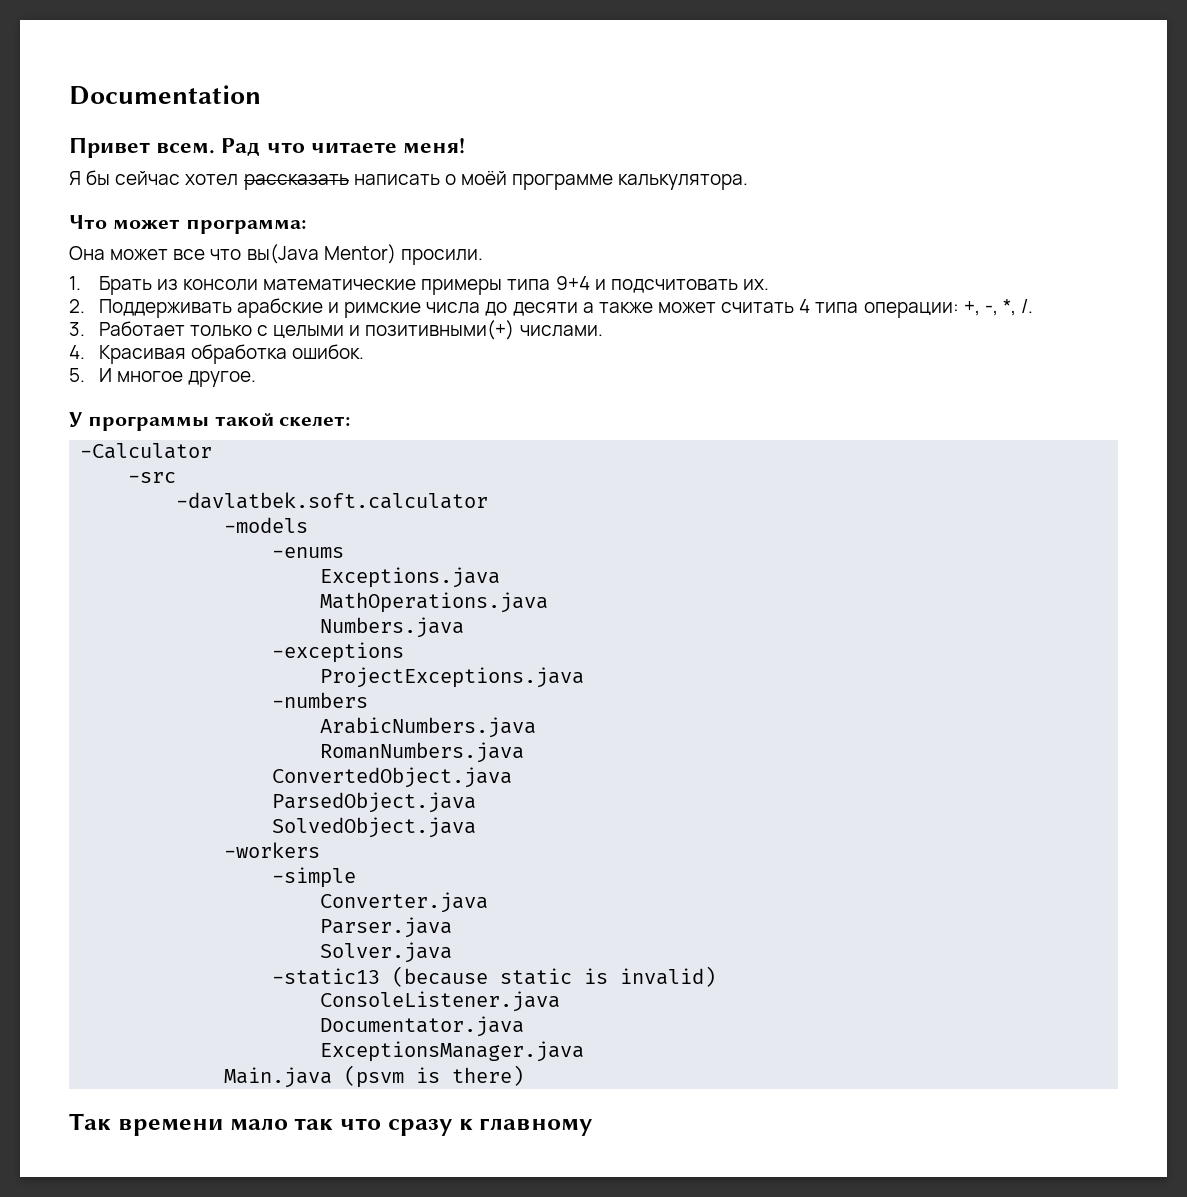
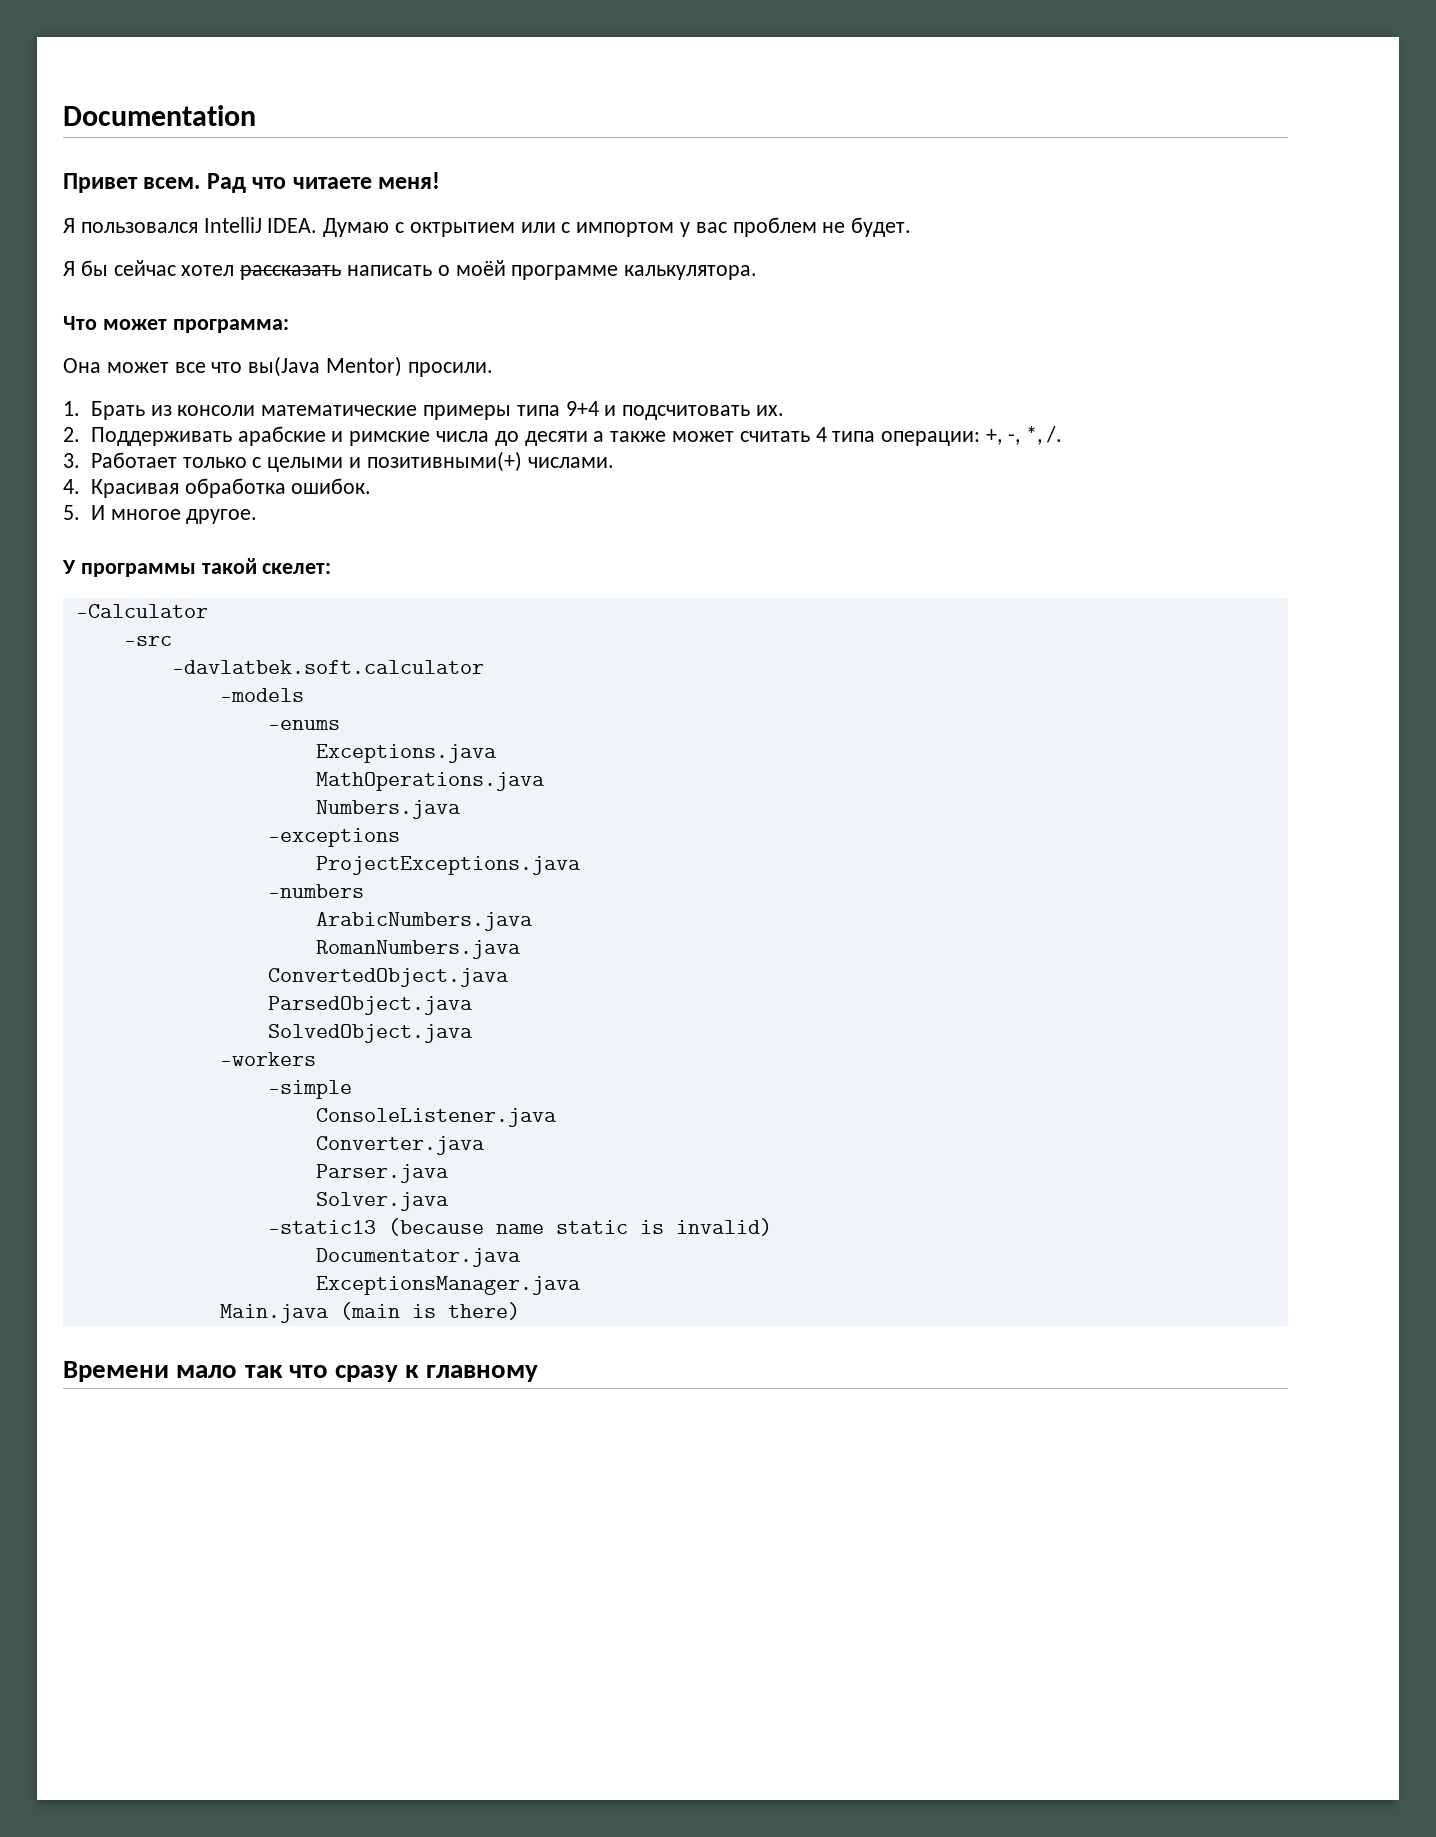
+ Я пользовался IntelliJ IDEA. Думаю с октрытием или с импортом у вас проблем не будет.
+ ConsoleListener.java
- -static13 (because static is invalid)
+ -static13 (because name static is invalid)
- ConsoleListener.java
- Main.java (psvm is there)
+ Main.java (main is there)
- Так времени мало так что сразу к главному
+ Времени мало так что сразу к главному

